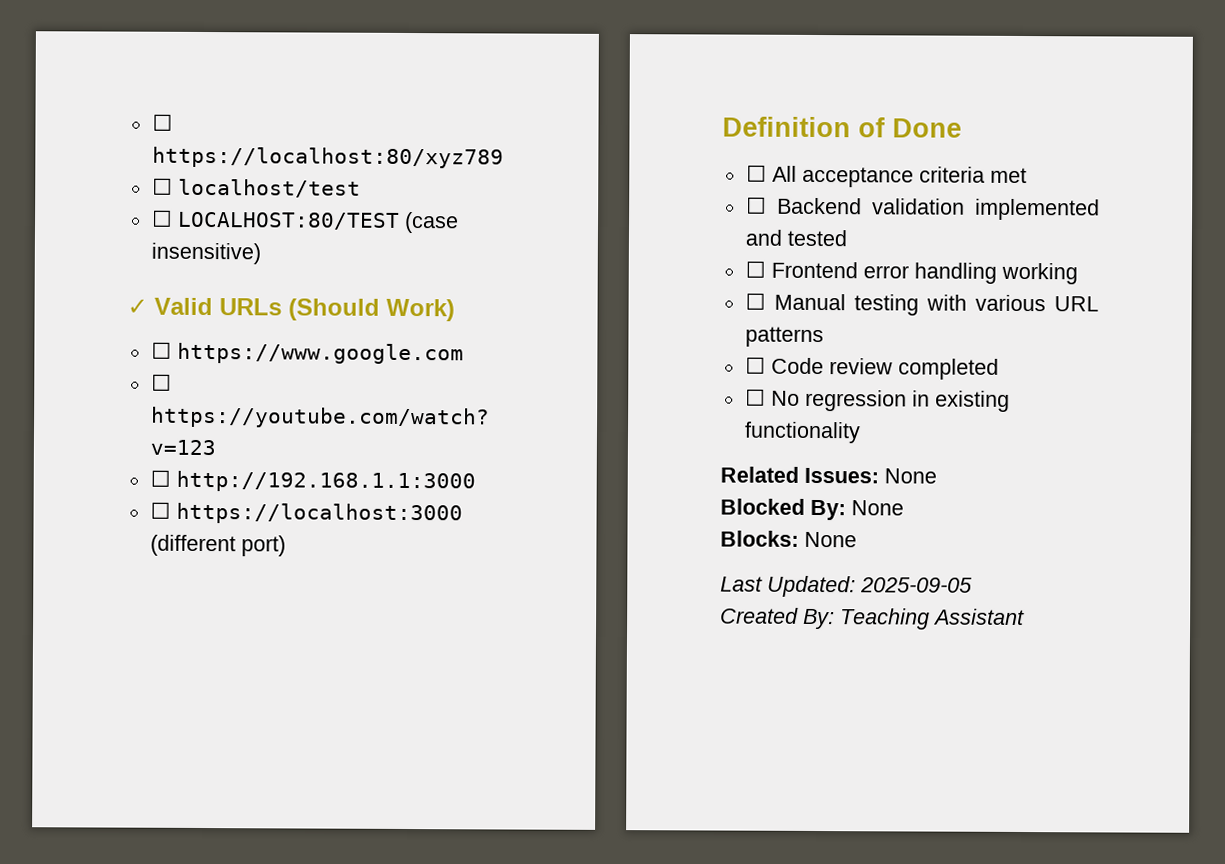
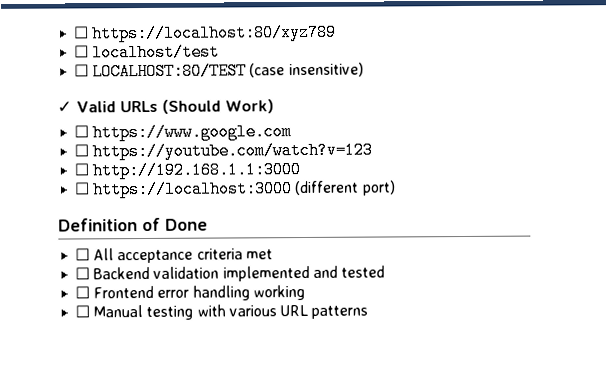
- ☐ Code review completed
- ☐ No regression in existing functionality
- Related Issues: None
- Blocked By: None
- Blocks: None
- Last Updated: 2025-09-05
- Created By: Teaching Assistant

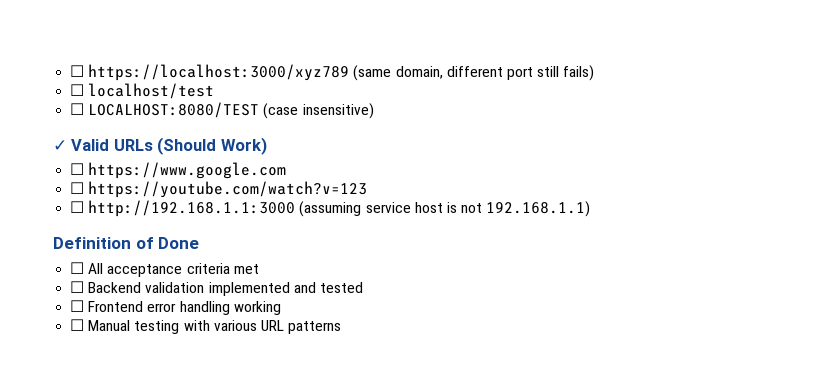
- ☐ https://localhost:80/xyz789
+ ☐ https://localhost:3000/xyz789 (same domain, different port still fails)
- ☐ LOCALHOST:80/TEST (case insensitive)
+ ☐ LOCALHOST:8080/TEST (case insensitive)
- ☐ http://192.168.1.1:3000
- ☐ https://localhost:3000 (different port)
+ ☐ http://192.168.1.1:3000 (assuming service host is not 192.168.1.1)

